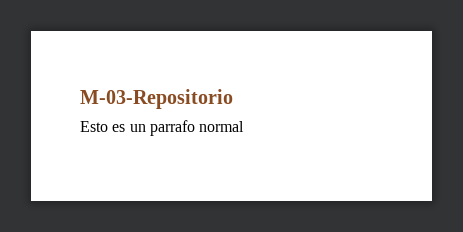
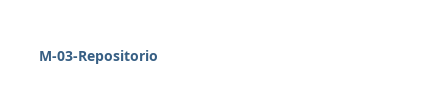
- Esto es un parrafo normal

